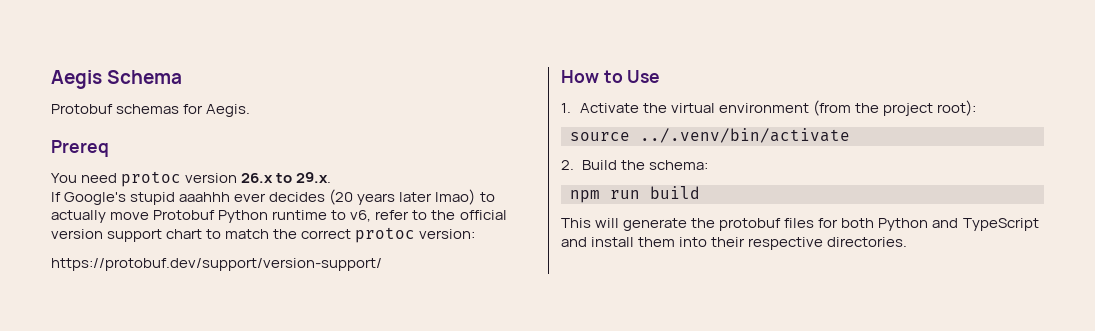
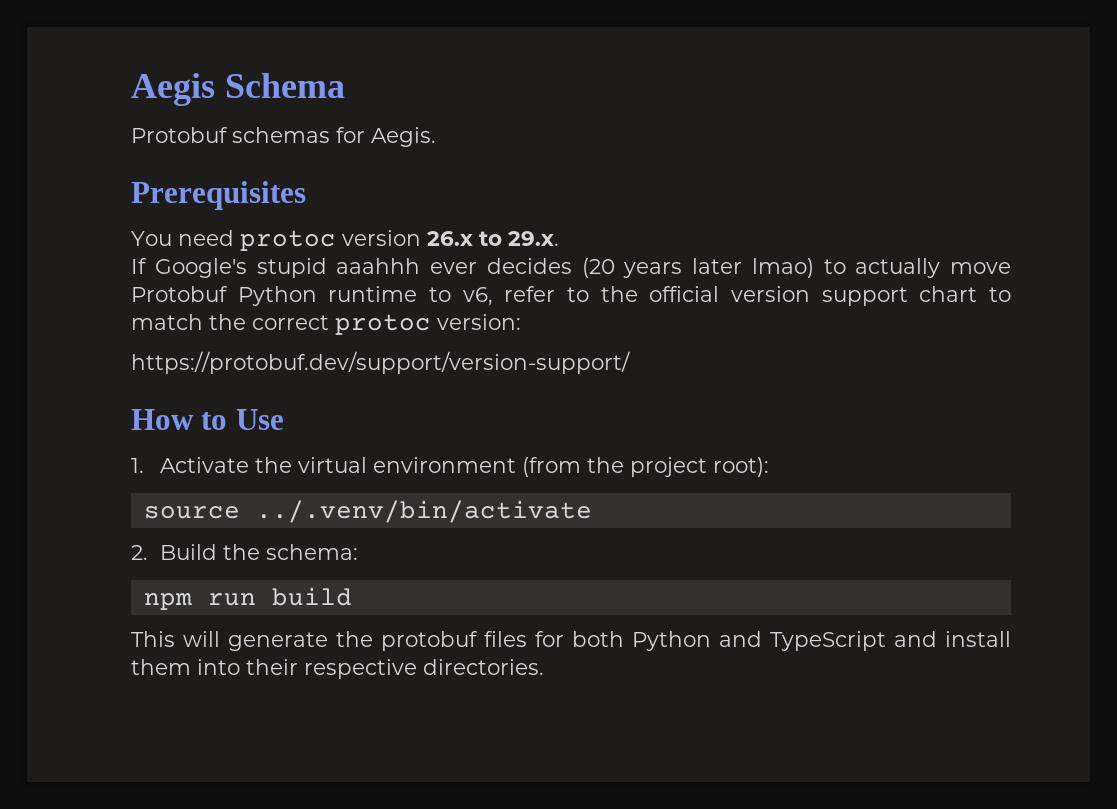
- Prereq
+ Prerequisites

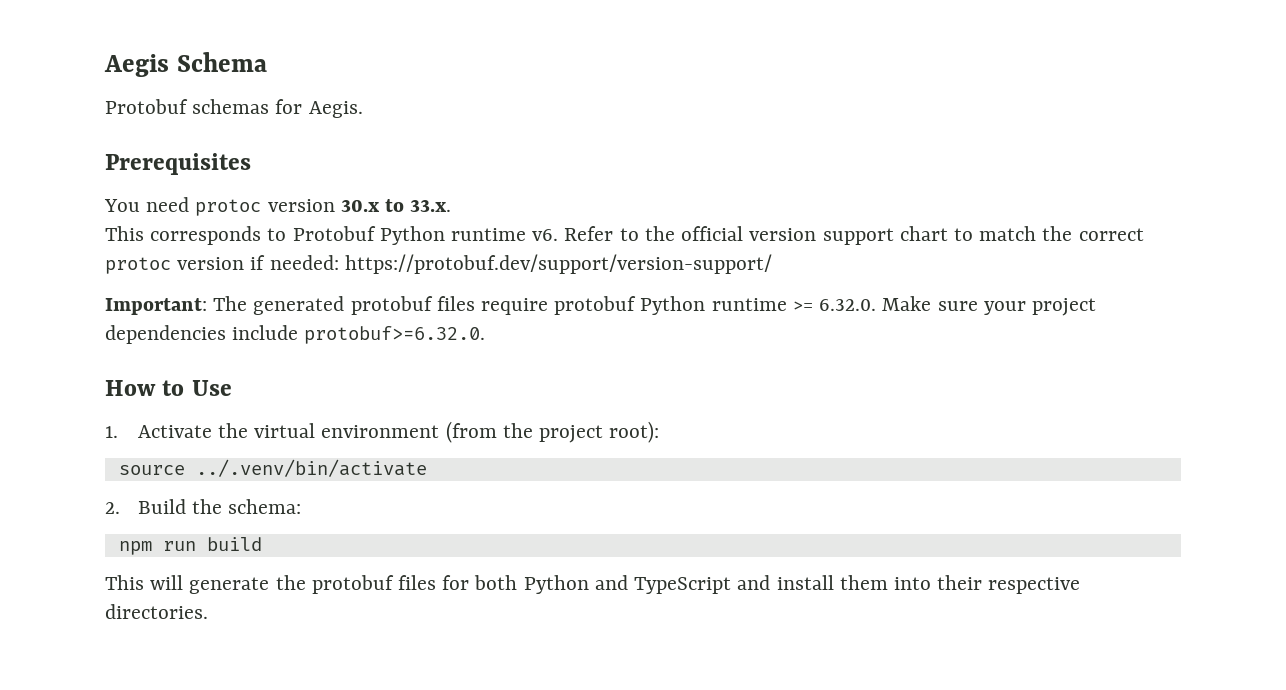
- You need protoc version 26.x to 29.x.
- If Google's stupid aaahhh ever decides (20 years later lmao) to actually move Protobuf Python runtime to v6, refer to the official version support chart to match the correct protoc version:
- https://protobuf.dev/support/version-support/
+ You need protoc version 30.x to 33.x.
+ This corresponds to Protobuf Python runtime v6. Refer to the official version support chart to match the correct protoc version if needed: https://protobuf.dev/support/version-support/
+ Important: The generated protobuf files require protobuf Python runtime >= 6.32.0. Make sure your project dependencies include protobuf>=6.32.0.

